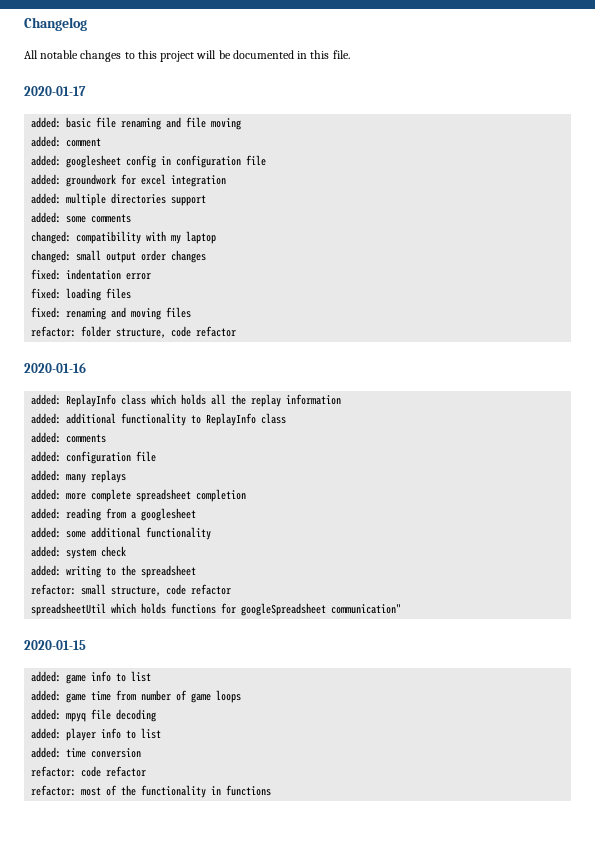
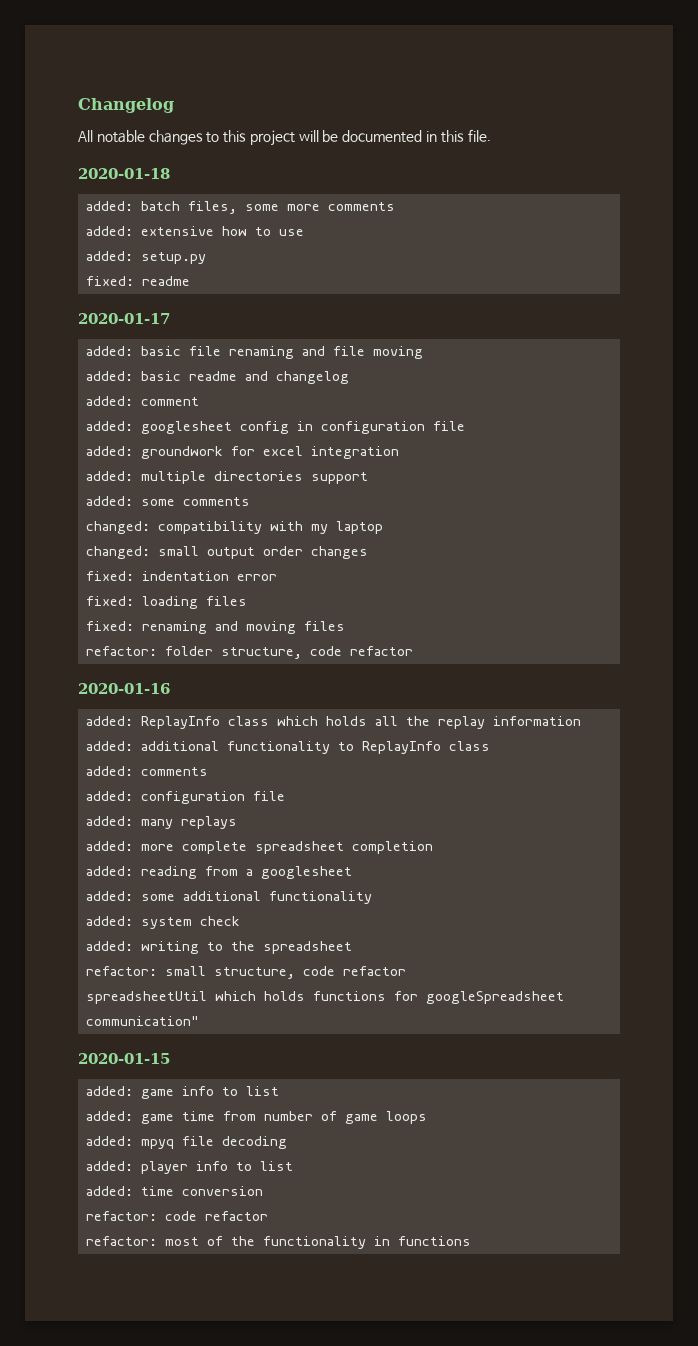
+ 2020-01-18
+ added: batch files, some more comments
+ added: extensive how to use
+ added: setup.py
+ fixed: readme
+ added: basic readme and changelog

